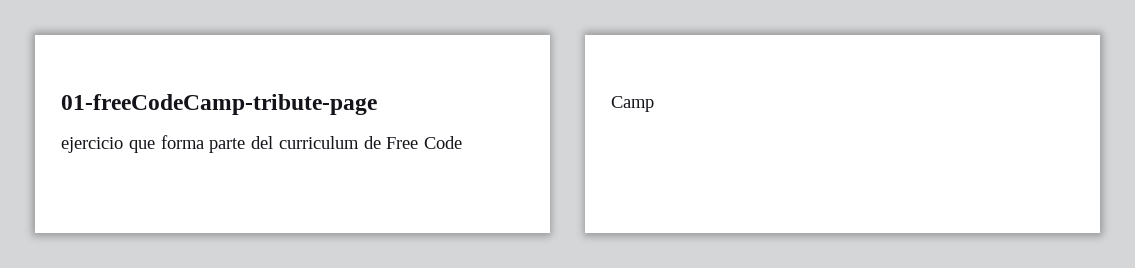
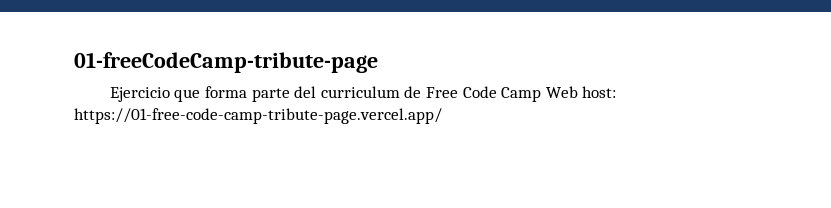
- ejercicio que forma parte del curriculum de Free Code Camp
+ Ejercicio que forma parte del curriculum de Free Code Camp Web host: https://01-free-code-camp-tribute-page.vercel.app/

